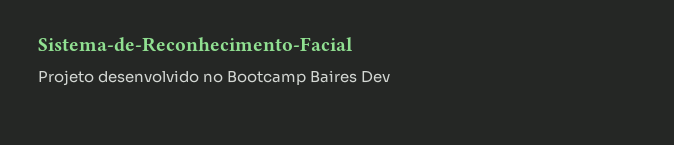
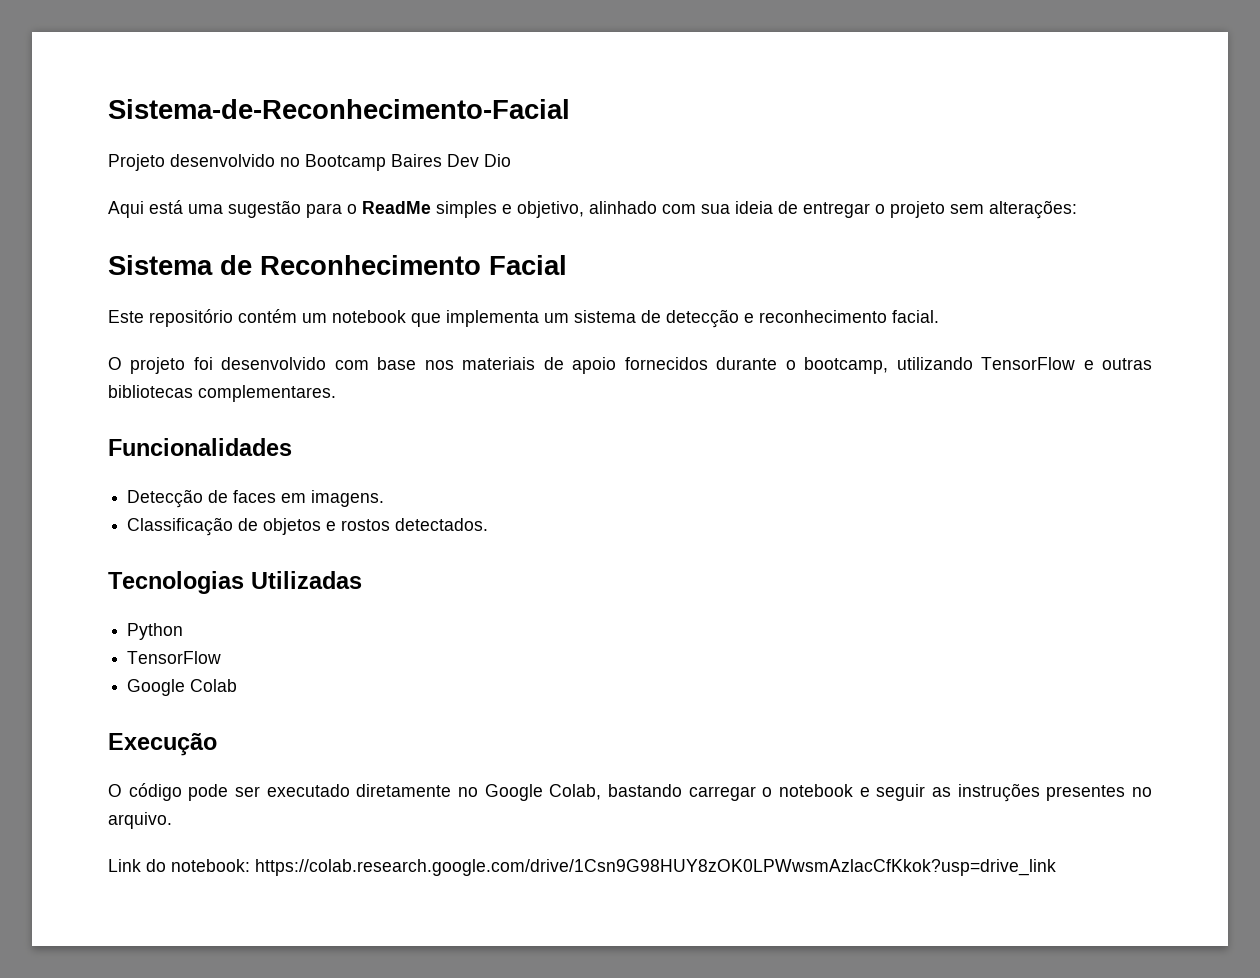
- Projeto desenvolvido no Bootcamp Baires Dev
+ Projeto desenvolvido no Bootcamp Baires Dev Dio
+ Aqui está uma sugestão para o ReadMe simples e objetivo, alinhado com sua ideia de entregar o projeto sem alterações:
+ Sistema de Reconhecimento Facial
+ Este repositório contém um notebook que implementa um sistema de detecção e reconhecimento facial.
+ O projeto foi desenvolvido com base nos materiais de apoio fornecidos durante o bootcamp, utilizando TensorFlow e outras bibliotecas complementares.
+ Funcionalidades
+ Detecção de faces em imagens.
+ Classificação de objetos e rostos detectados.
+ Tecnologias Utilizadas
+ Python
+ TensorFlow
+ Google Colab
+ Execução
+ O código pode ser executado diretamente no Google Colab, bastando carregar o notebook e seguir as instruções presentes no arquivo.
+ Link do notebook: https://colab.research.google.com/drive/1Csn9G98HUY8zOK0LPWwsmAzlacCfKkok?usp=drive_link

